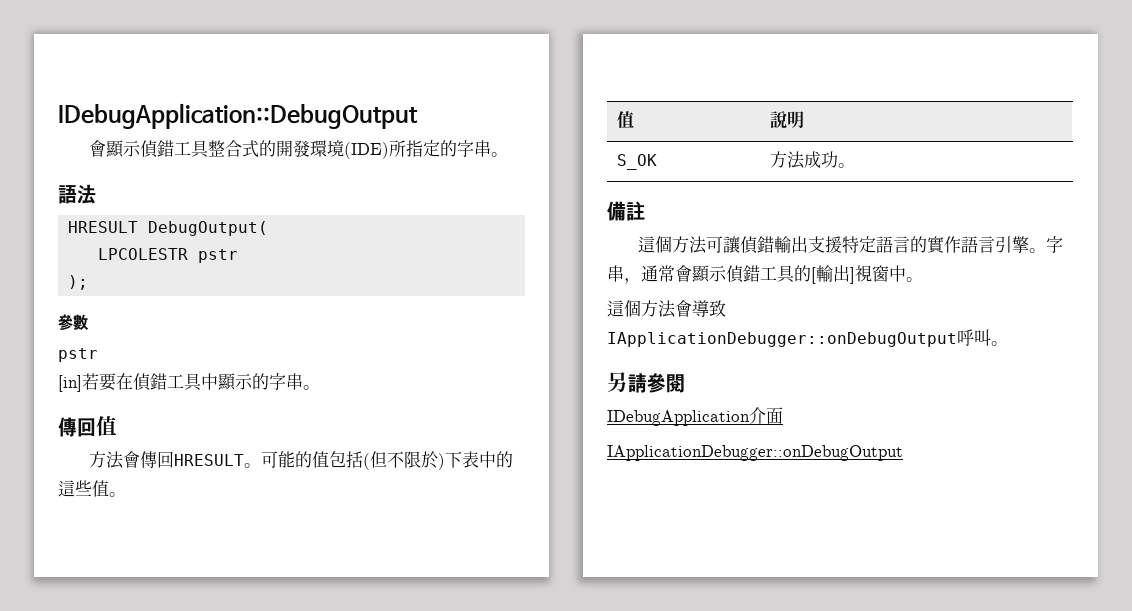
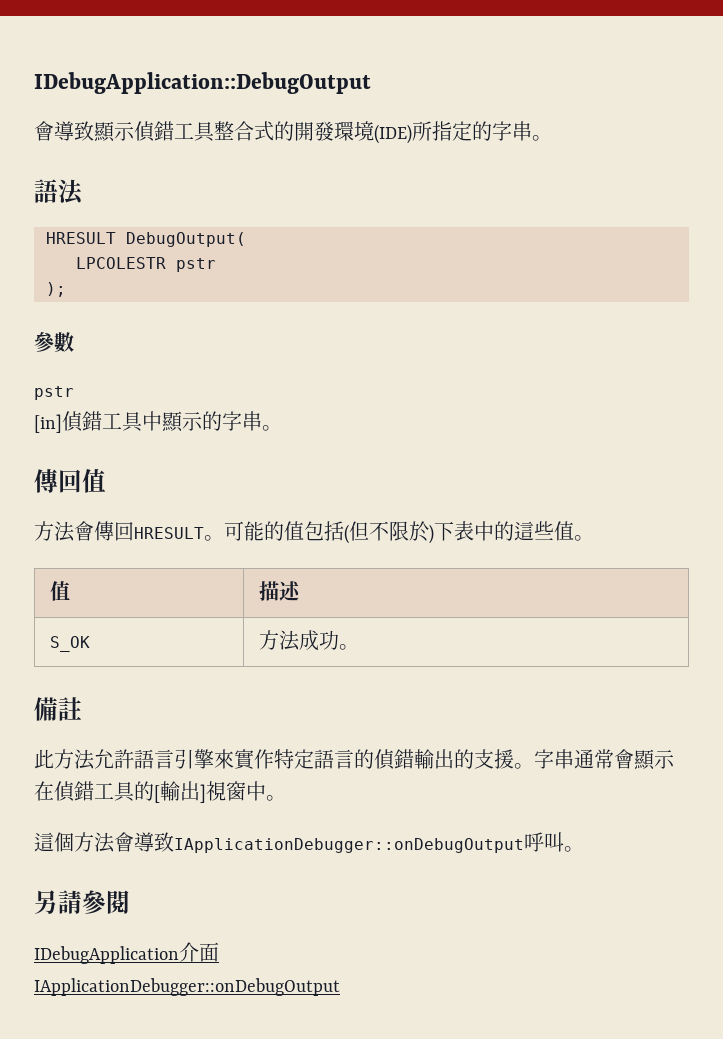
- 會顯示偵錯工具整合式的開發環境(IDE)所指定的字串。
+ 會導致顯示偵錯工具整合式的開發環境(IDE)所指定的字串。
- [in]若要在偵錯工具中顯示的字串。
+ [in]偵錯工具中顯示的字串。
- 值 | 說明
+ 值 | 描述
- 這個方法可讓偵錯輸出支援特定語言的實作語言引擎。字串，通常會顯示偵錯工具的[輸出]視窗中。
+ 此方法允許語言引擎來實作特定語言的偵錯輸出的支援。字串通常會顯示在偵錯工具的[輸出]視窗中。

